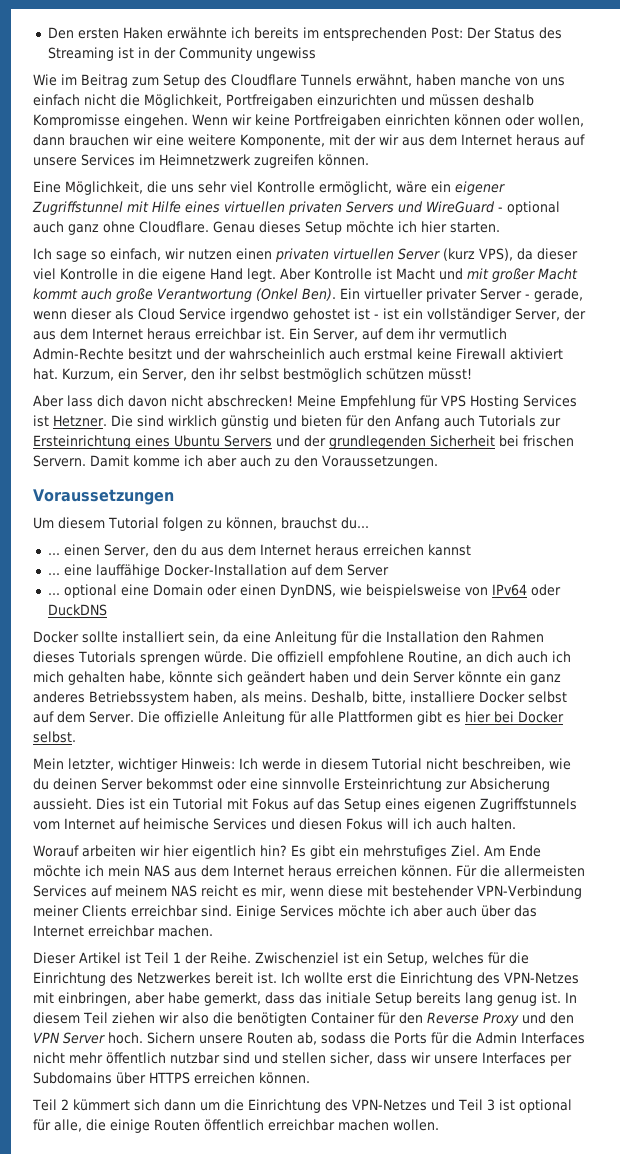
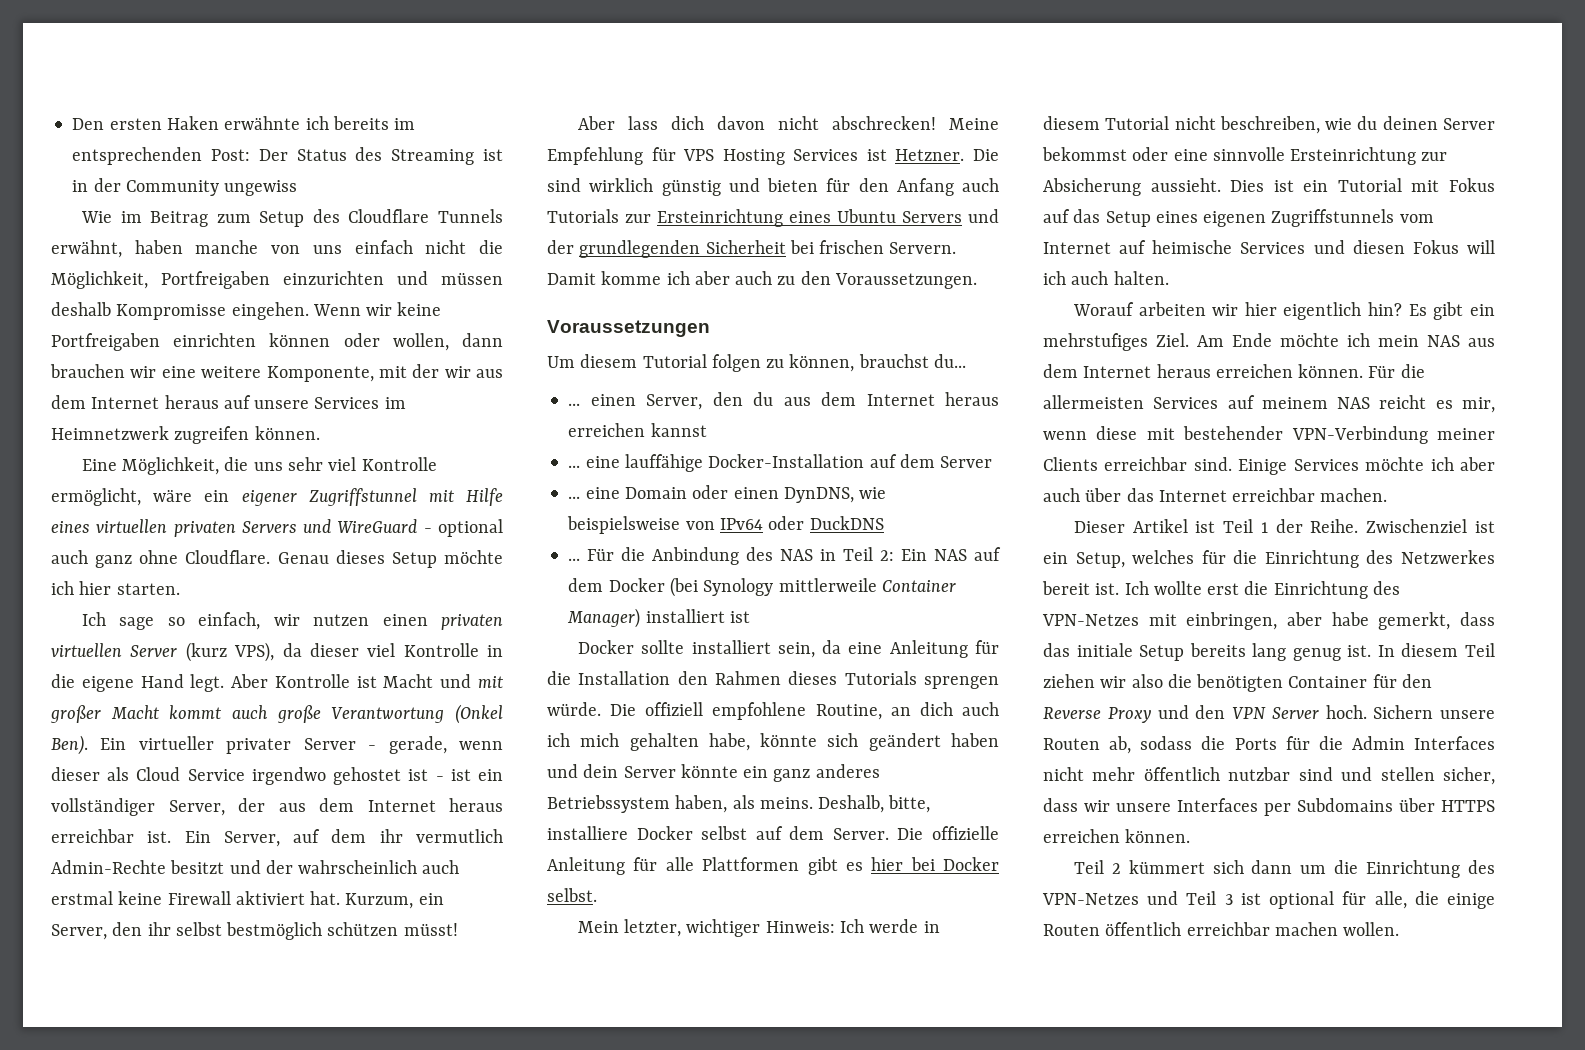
- ... optional eine Domain oder einen DynDNS, wie beispielsweise von IPv64 oder DuckDNS
+ ... eine Domain oder einen DynDNS, wie beispielsweise von IPv64 oder DuckDNS
+ ... Für die Anbindung des NAS in Teil 2: Ein NAS auf dem Docker (bei Synology mittlerweile Container Manager) installiert ist

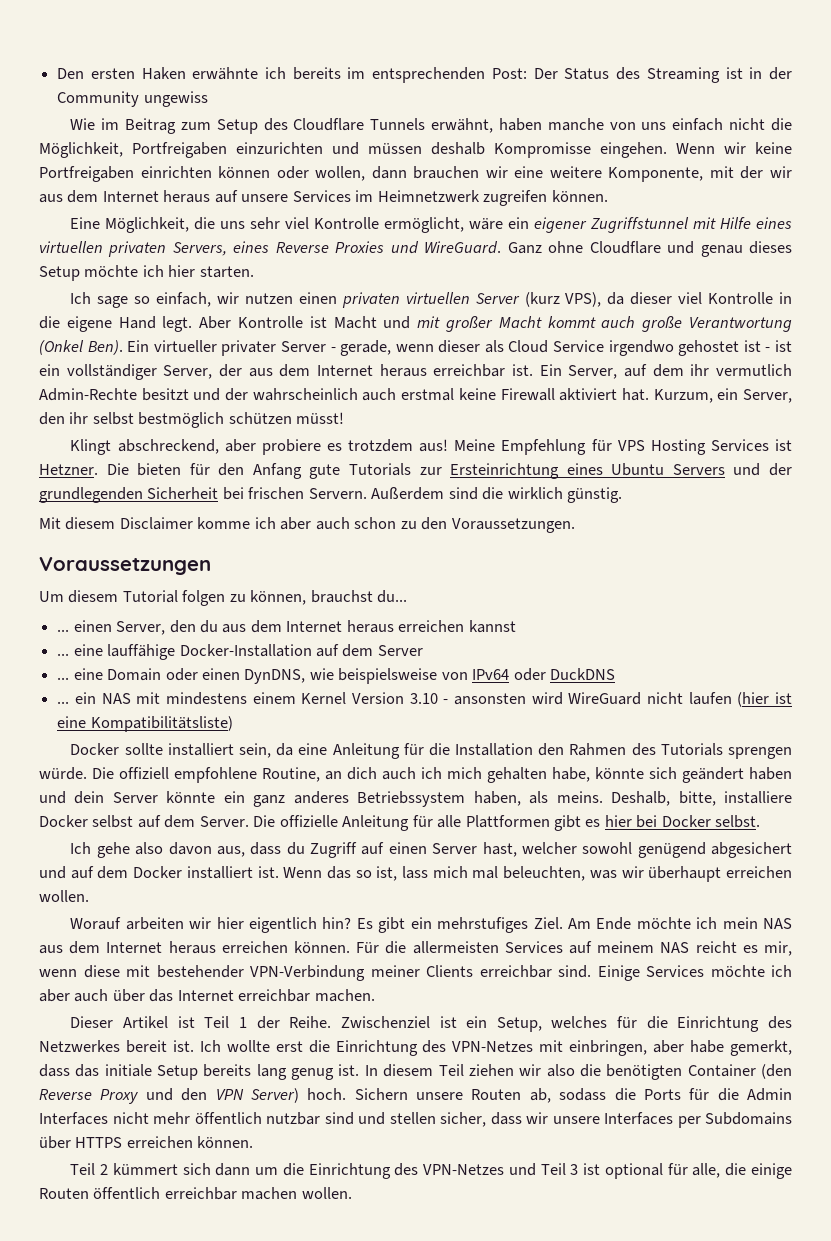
- Eine Möglichkeit, die uns sehr viel Kontrolle ermöglicht, wäre ein eigener Zugriffstunnel mit Hilfe eines virtuellen privaten Servers und WireGuard - optional auch ganz ohne Cloudflare. Genau dieses Setup möchte ich hier starten.
+ Eine Möglichkeit, die uns sehr viel Kontrolle ermöglicht, wäre ein eigener Zugriffstunnel mit Hilfe eines virtuellen privaten Servers, eines Reverse Proxies und WireGuard. Ganz ohne Cloudflare und genau dieses Setup möchte ich hier starten.
- Aber lass dich davon nicht abschrecken!
+ Klingt abschreckend, aber probiere es trotzdem aus!
- Die sind wirklich günstig und bieten für den Anfang auch Tutorials zur Ersteinrichtung eines Ubuntu Servers und der grundlegenden Sicherheit bei frischen Servern.
+ Die bieten für den Anfang gute Tutorials zur Ersteinrichtung eines Ubuntu Servers und der grundlegenden Sicherheit bei frischen Servern.
- Damit komme ich aber auch zu den Voraussetzungen.
+ Außerdem sind die wirklich günstig.
+ Mit diesem Disclaimer komme ich aber auch schon zu den Voraussetzungen.
- ... Für die Anbindung des NAS in Teil 2: Ein NAS auf dem Docker (bei Synology mittlerweile Container Manager) installiert ist
+ ... ein NAS mit mindestens einem Kernel Version 3.10 - ansonsten wird WireGuard nicht laufen (hier ist eine Kompatibilitätsliste)
- Docker sollte installiert sein, da eine Anleitung für die Installation den Rahmen dieses Tutorials sprengen würde.
+ Docker sollte installiert sein, da eine Anleitung für die Installation den Rahmen des Tutorials sprengen würde.
- Mein letzter, wichtiger Hinweis: Ich werde in diesem Tutorial nicht beschreiben, wie du deinen Server bekommst oder eine sinnvolle Ersteinrichtung zur Absicherung aussieht. Dies ist ein Tutorial mit Fokus auf das Setup eines eigenen Zugriffstunnels vom Internet auf heimische Services und diesen Fokus will ich auch halten.
+ Ich gehe also davon aus, dass du Zugriff auf einen Server hast, welcher sowohl genügend abgesichert und auf dem Docker installiert ist. Wenn das so ist, lass mich mal beleuchten, was wir überhaupt erreichen wollen.
- In diesem Teil ziehen wir also die benötigten Container für den Reverse Proxy und den VPN Server hoch.
+ In diesem Teil ziehen wir also die benötigten Container (den Reverse Proxy und den VPN Server) hoch.

